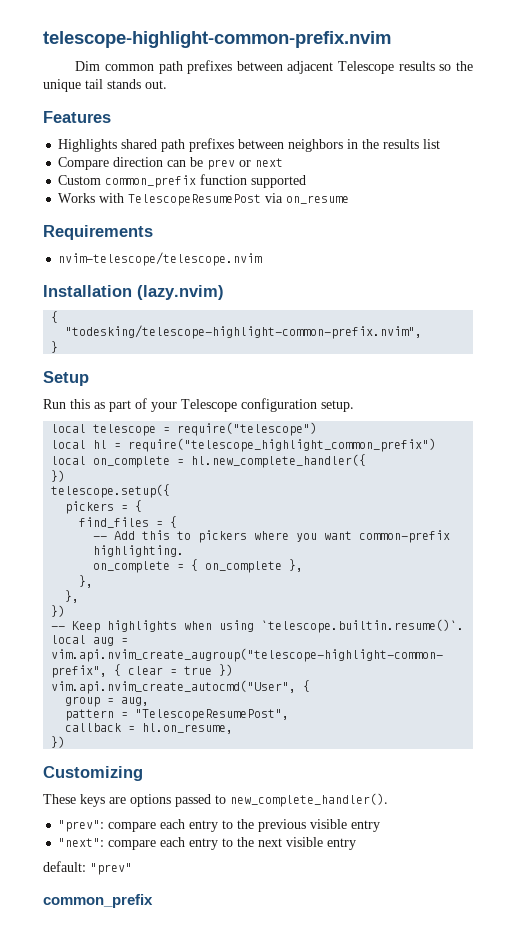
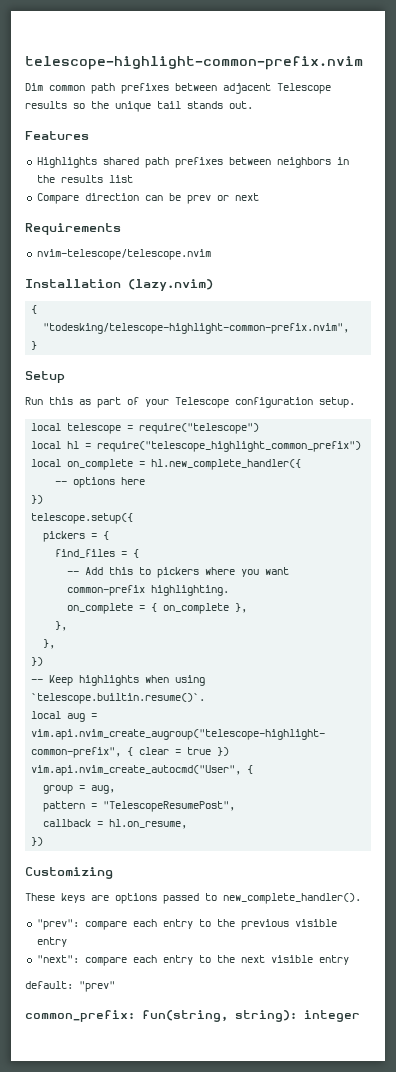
- Custom common_prefix function supported
- Works with TelescopeResumePost via on_resume
+ -- options here
  default: "prev"
- common_prefix
+ common_prefix: fun(string, string): integer

